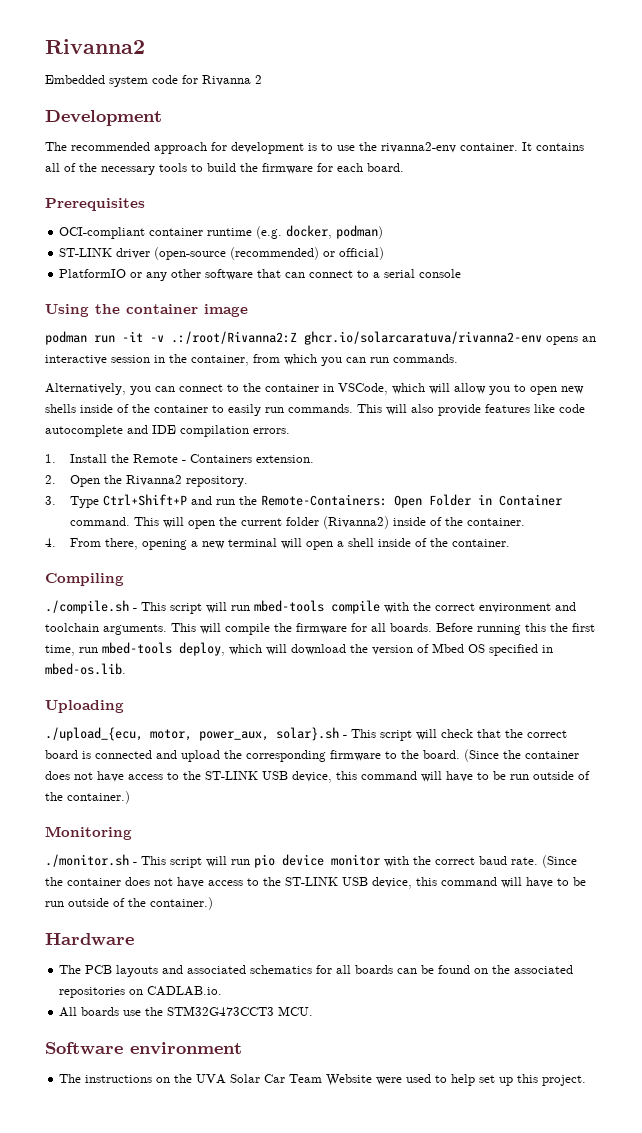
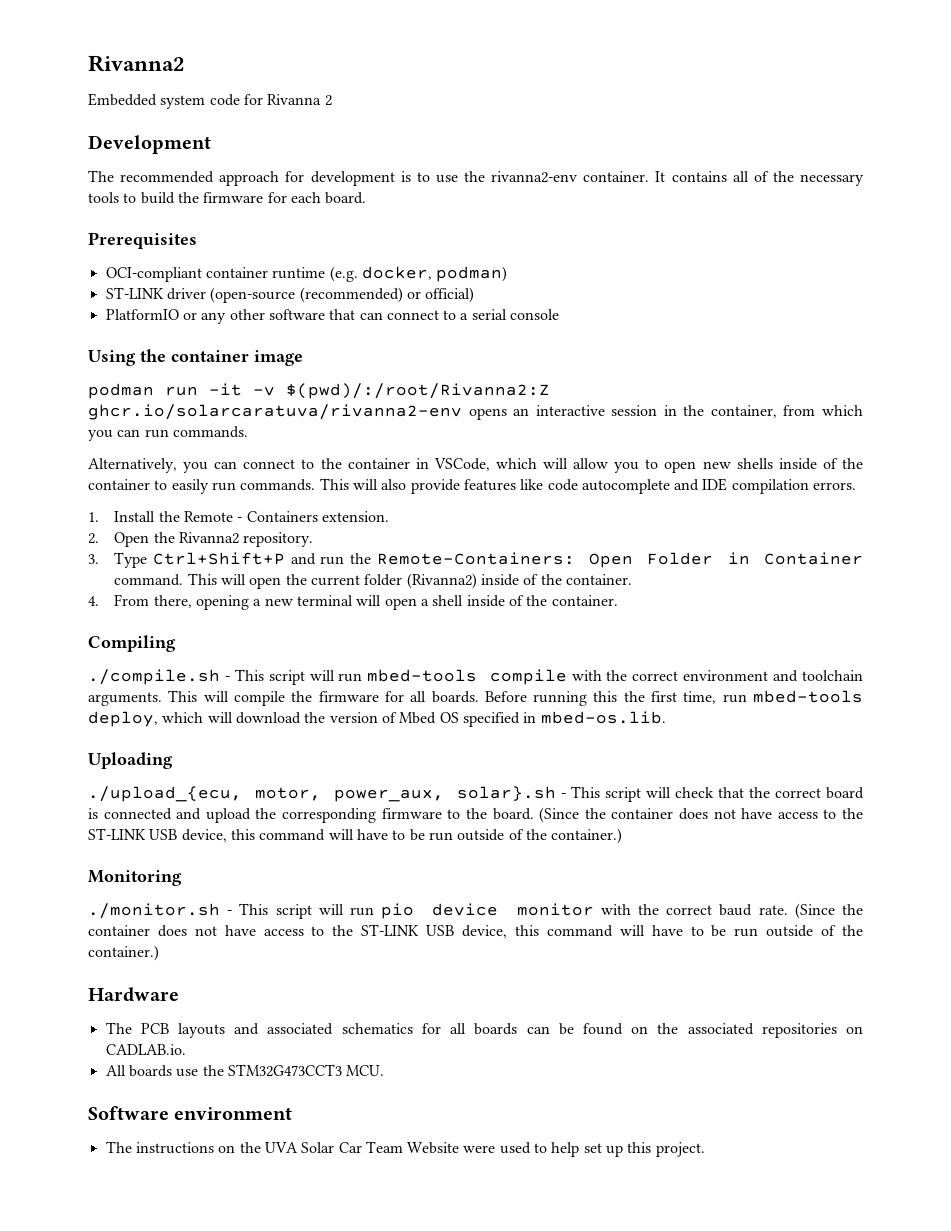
- podman run -it -v .:/root/Rivanna2:Z ghcr.io/solarcaratuva/rivanna2-env opens an interactive session in the container, from which you can run commands.
+ podman run -it -v $(pwd)/:/root/Rivanna2:Z ghcr.io/solarcaratuva/rivanna2-env opens an interactive session in the container, from which you can run commands.

